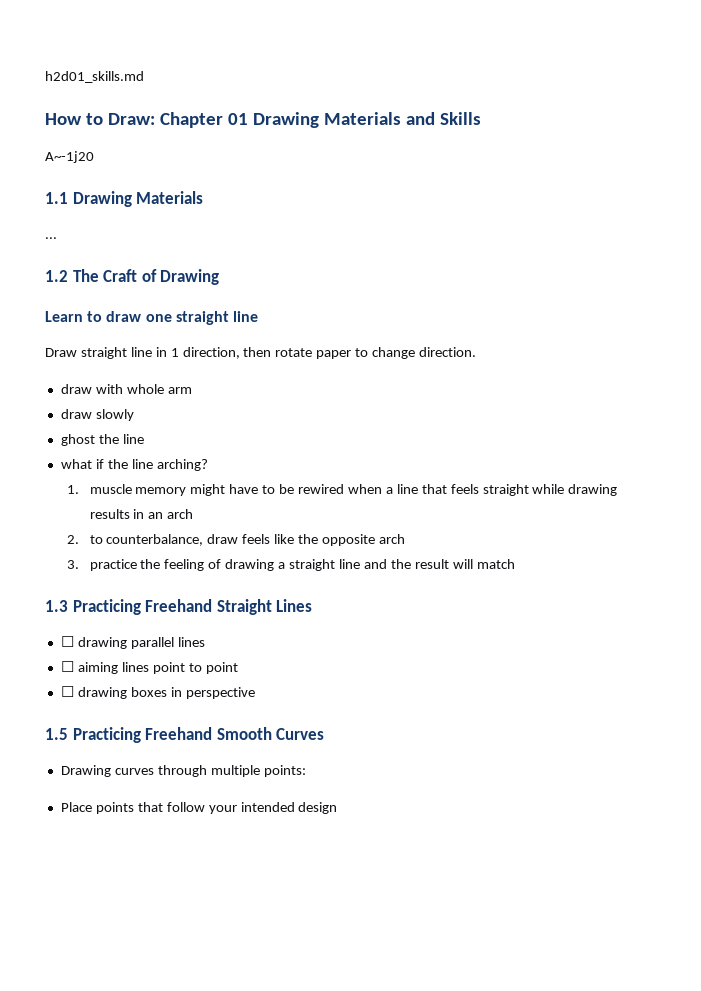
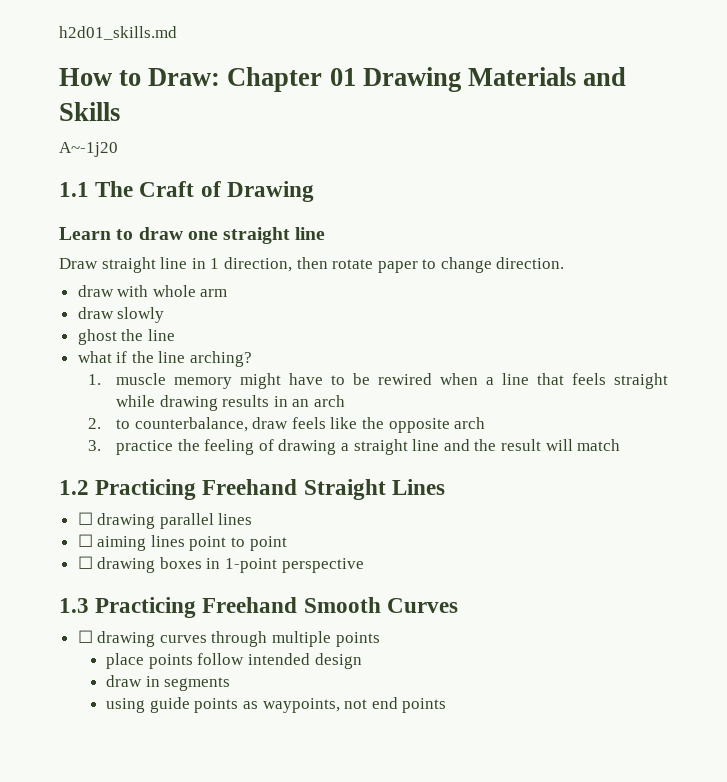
- 1.1 Drawing Materials
- ...
- 1.2 The Craft of Drawing
+ 1.1 The Craft of Drawing
- 1.3 Practicing Freehand Straight Lines
+ 1.2 Practicing Freehand Straight Lines
- ☐ drawing boxes in perspective
+ ☐ drawing boxes in 1-point perspective
- 1.5 Practicing Freehand Smooth Curves
+ 1.3 Practicing Freehand Smooth Curves
- Drawing curves through multiple points:
- Place points that follow your intended design
+ ☐ drawing curves through multiple points
+ place points follow intended design
+ draw in segments
+ using guide points as waypoints, not end points

